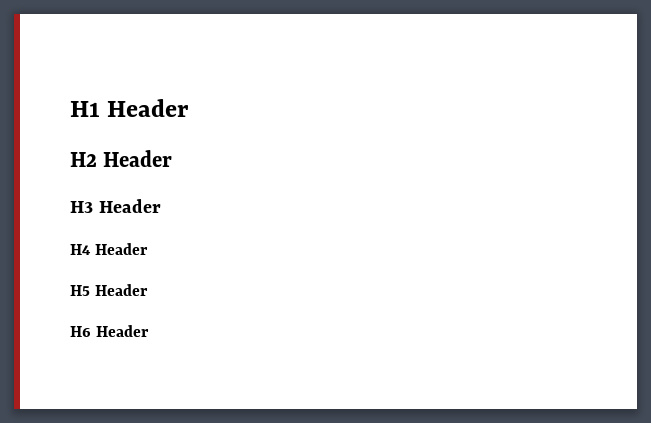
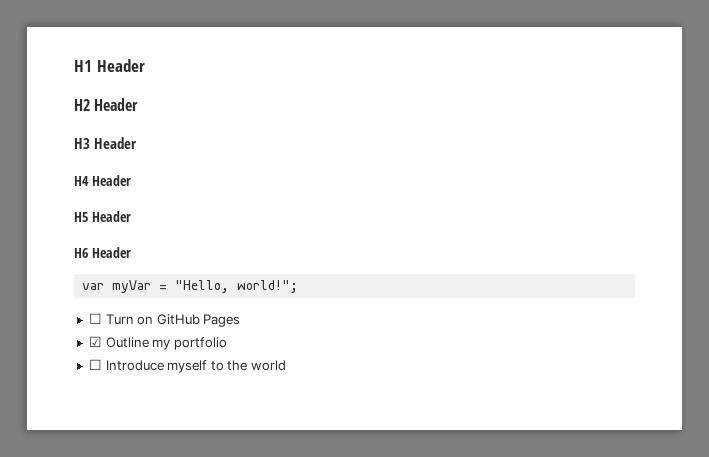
+ var myVar = "Hello, world!";
+ ☐ Turn on GitHub Pages
+ ☑ Outline my portfolio
+ ☐ Introduce myself to the world

